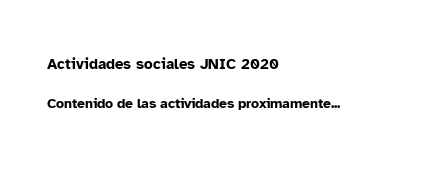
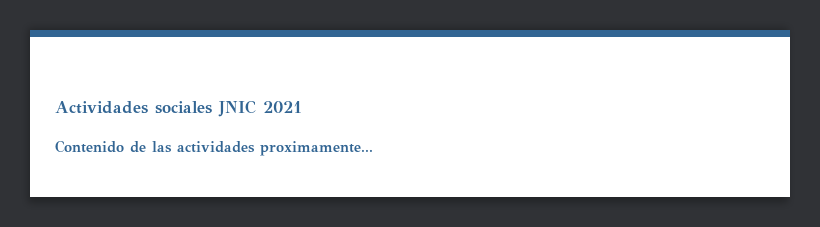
- Actividades sociales JNIC 2020
+ Actividades sociales JNIC 2021

